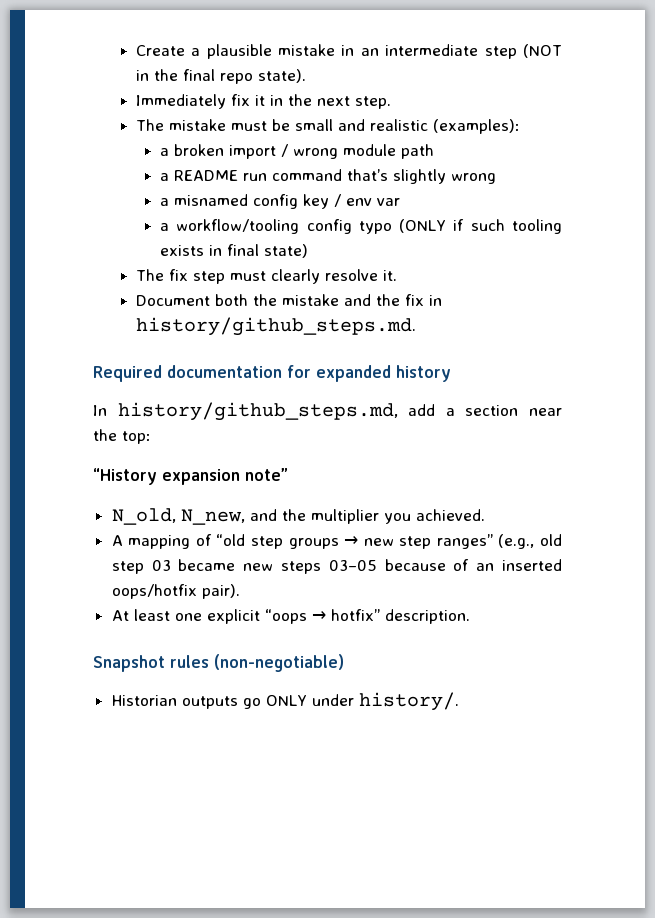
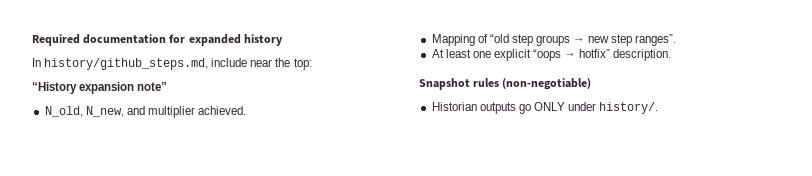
- Create a plausible mistake in an intermediate step (NOT in the final repo state).
- Immediately fix it in the next step.
- The mistake must be small and realistic (examples):
- a broken import / wrong module path
- a README run command that’s slightly wrong
- a misnamed config key / env var
- a workflow/tooling config typo (ONLY if such tooling exists in final state)
- The fix step must clearly resolve it.
- Document both the mistake and the fix in history/github_steps.md.
- In history/github_steps.md, add a section near the top:
+ In history/github_steps.md, include near the top:
- N_old, N_new, and the multiplier you achieved.
+ N_old, N_new, and multiplier achieved.
- A mapping of “old step groups → new step ranges” (e.g., old step 03 became new steps 03–05 because of an inserted oops/hotfix pair).
+ Mapping of “old step groups → new step ranges”.

